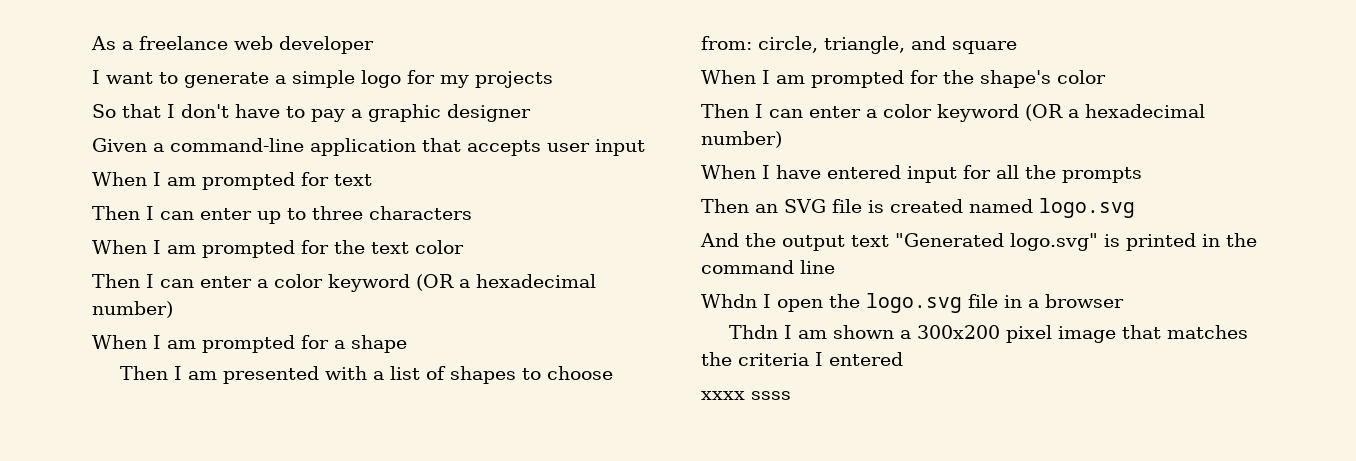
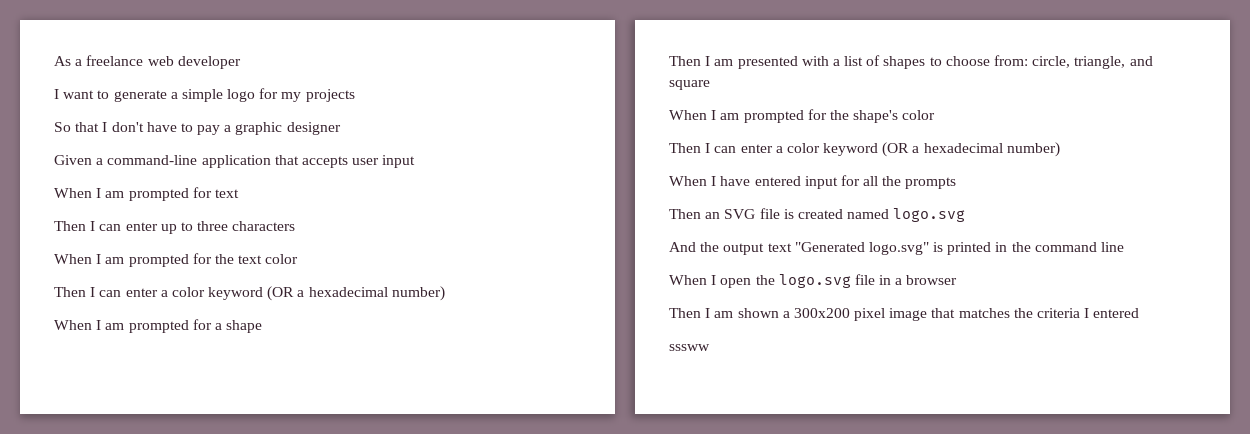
- Whdn I open the logo.svg file in a browser
+ When I open the logo.svg file in a browser
- Thdn I am shown a 300x200 pixel image that matches the criteria I entered
+ Then I am shown a 300x200 pixel image that matches the criteria I entered
- xxxx ssss
+ sssww

